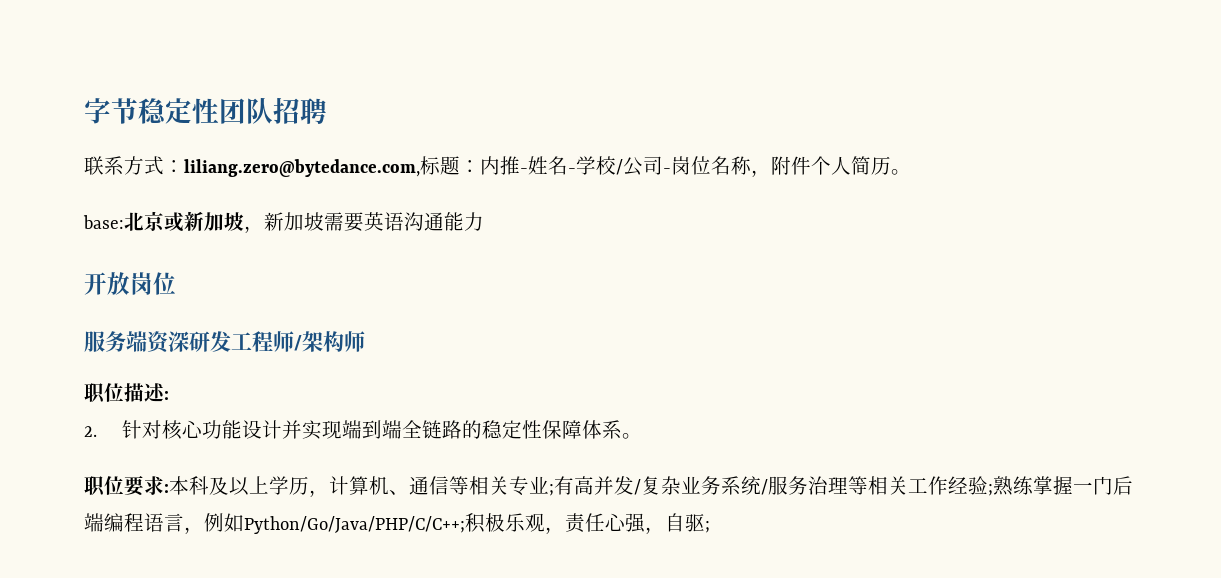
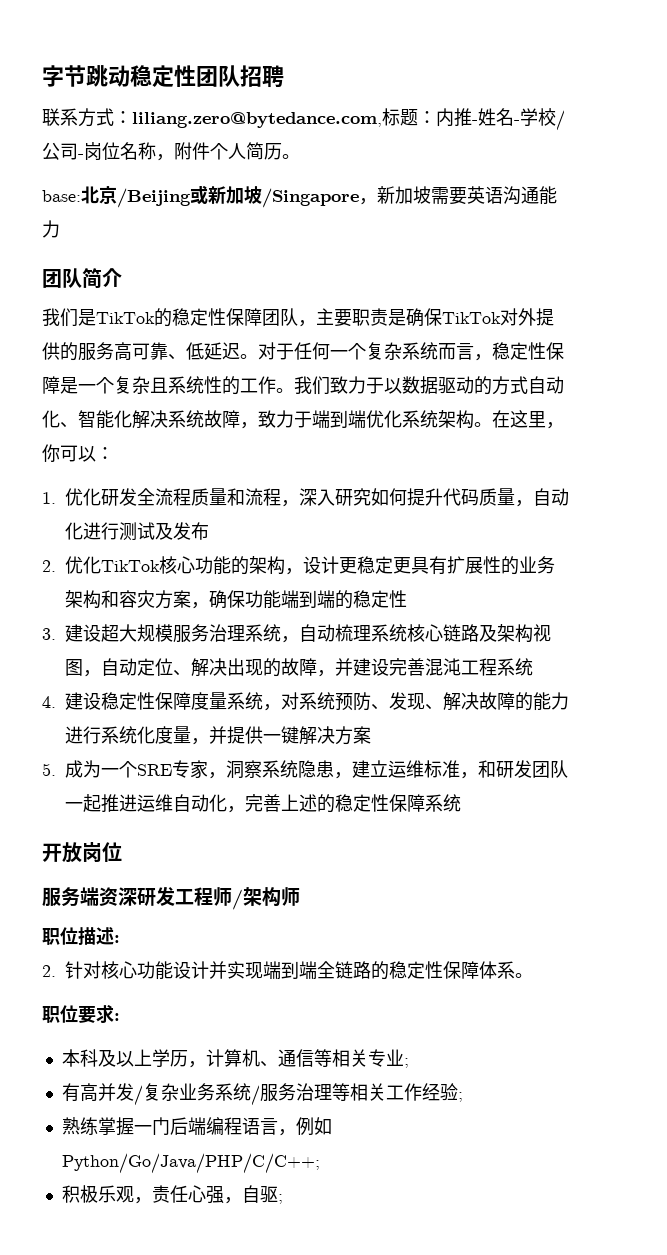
- 字节稳定性团队招聘
+ 字节跳动稳定性团队招聘
- base:北京或新加坡，新加坡需要英语沟通能力
+ base:北京/Beijing或新加坡/Singapore，新加坡需要英语沟通能力
+ 团队简介
+ 我们是TikTok的稳定性保障团队，主要职责是确保TikTok对外提供的服务高可靠、低延迟。对于任何一个复杂系统而言，稳定性保障是一个复杂且系统性的工作。我们致力于以数据驱动的方式自动化、智能化解决系统故障，致力于端到端优化系统架构。在这里，你可以：
+ 1.优化研发全流程质量和流程，深入研究如何提升代码质量，自动化进行测试及发布
+ 2.优化TikTok核心功能的架构，设计更稳定更具有扩展性的业务架构和容灾方案，确保功能端到端的稳定性
+ 3.建设超大规模服务治理系统，自动梳理系统核心链路及架构视图，自动定位、解决出现的故障，并建设完善混沌工程系统
+ 4.建设稳定性保障度量系统，对系统预防、发现、解决故障的能力进行系统化度量，并提供一键解决方案
+ 5.成为一个SRE专家，洞察系统隐患，建立运维标准，和研发团队一起推进运维自动化，完善上述的稳定性保障系统
- 职位要求:本科及以上学历，计算机、通信等相关专业;有高并发/复杂业务系统/服务治理等相关工作经验;熟练掌握一门后端编程语言，例如Python/Go/Java/PHP/C/C++;积极乐观，责任心强，自驱;
+ 职位要求:
+ 本科及以上学历，计算机、通信等相关专业;
+ 有高并发/复杂业务系统/服务治理等相关工作经验;
+ 熟练掌握一门后端编程语言，例如Python/Go/Java/PHP/C/C++;
+ 积极乐观，责任心强，自驱;

